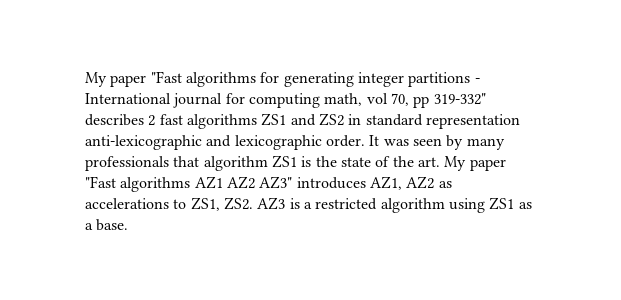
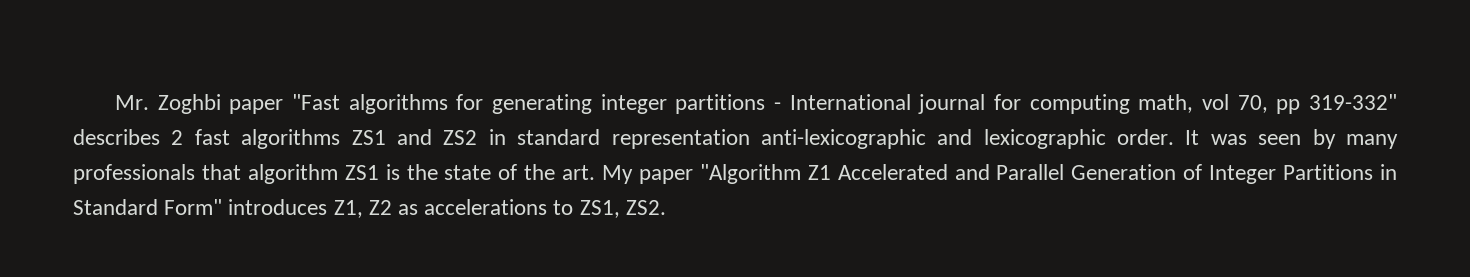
- My paper "Fast algorithms for generating integer partitions - International journal for computing math, vol 70, pp 319-332" describes 2 fast algorithms ZS1 and ZS2 in standard representation anti-lexicographic and lexicographic order.
+ Mr. Zoghbi paper "Fast algorithms for generating integer partitions - International journal for computing math, vol 70, pp 319-332" describes 2 fast algorithms ZS1 and ZS2 in standard representation anti-lexicographic and lexicographic order.
- It was seen by many professionals that algorithm ZS1 is the state of the art. My paper "Fast algorithms AZ1 AZ2 AZ3" introduces AZ1, AZ2 as accelerations to ZS1, ZS2. AZ3 is a restricted algorithm using ZS1 as a base.
+ It was seen by many professionals that algorithm ZS1 is the state of the art. My paper "Algorithm Z1 Accelerated and Parallel Generation of Integer Partitions in Standard Form" introduces Z1, Z2 as accelerations to ZS1, ZS2.

